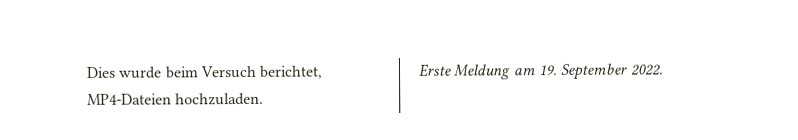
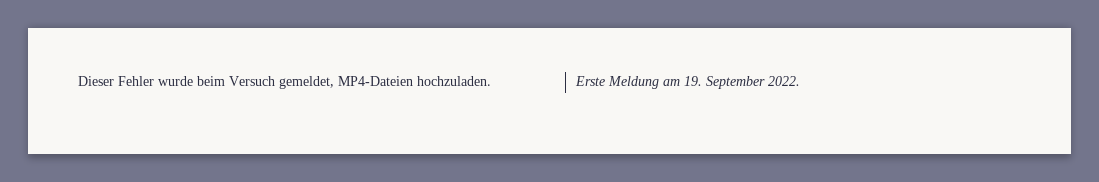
- Dies wurde beim Versuch berichtet, MP4-Dateien hochzuladen.
+ Dieser Fehler wurde beim Versuch gemeldet, MP4-Dateien hochzuladen.

